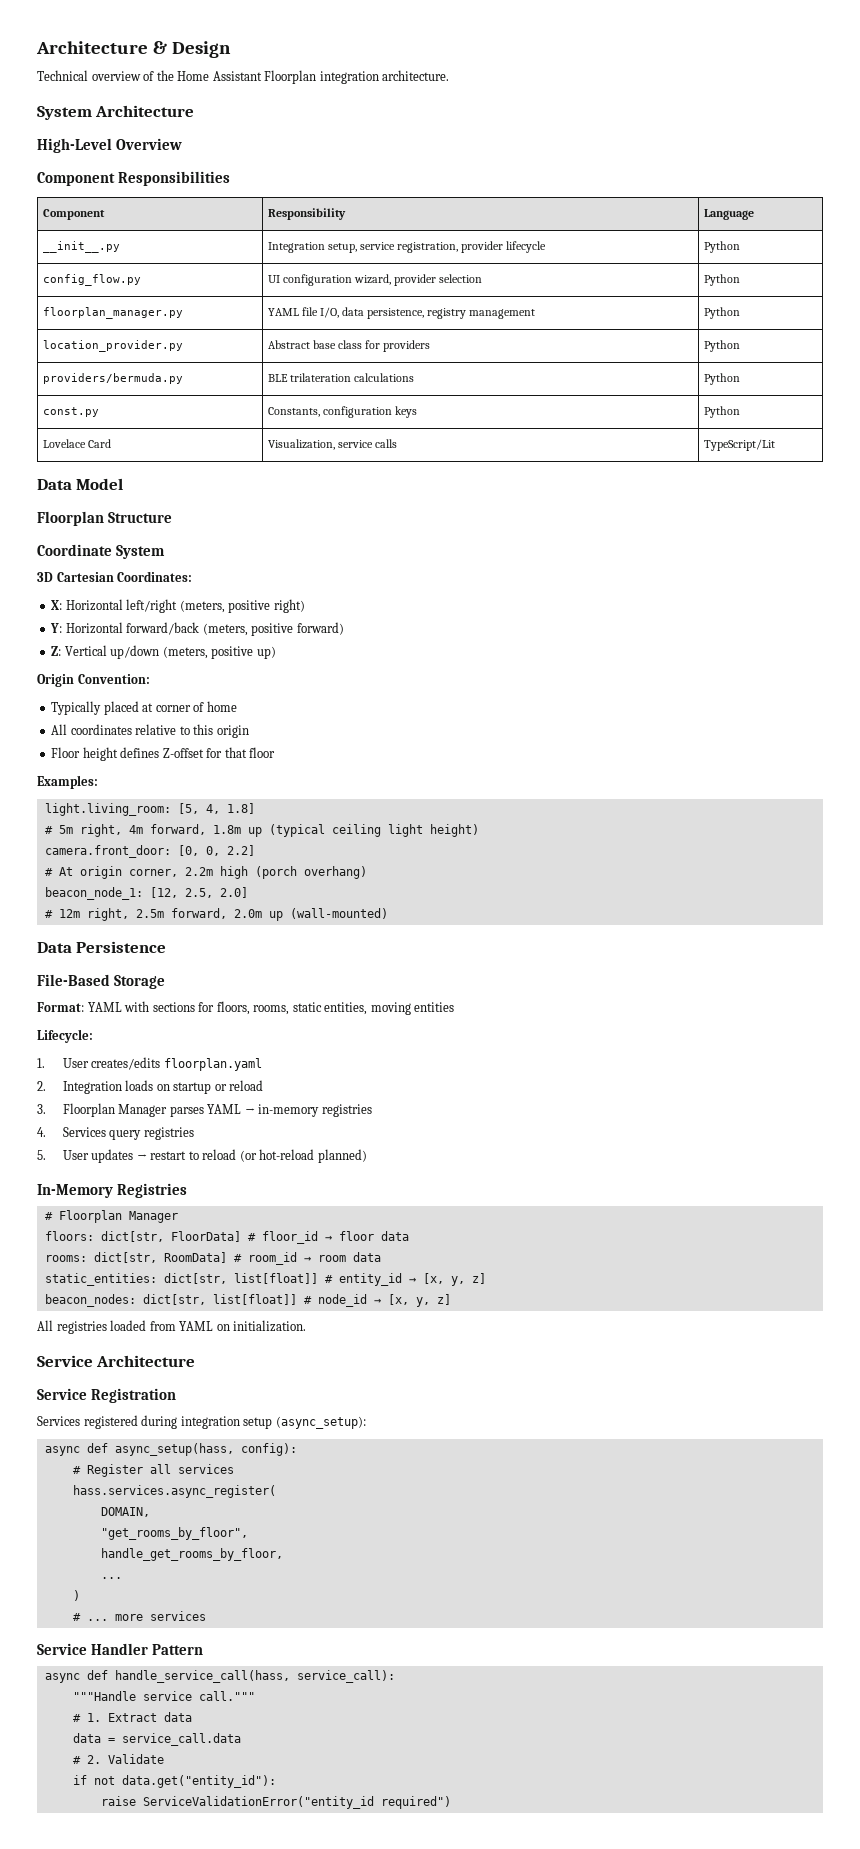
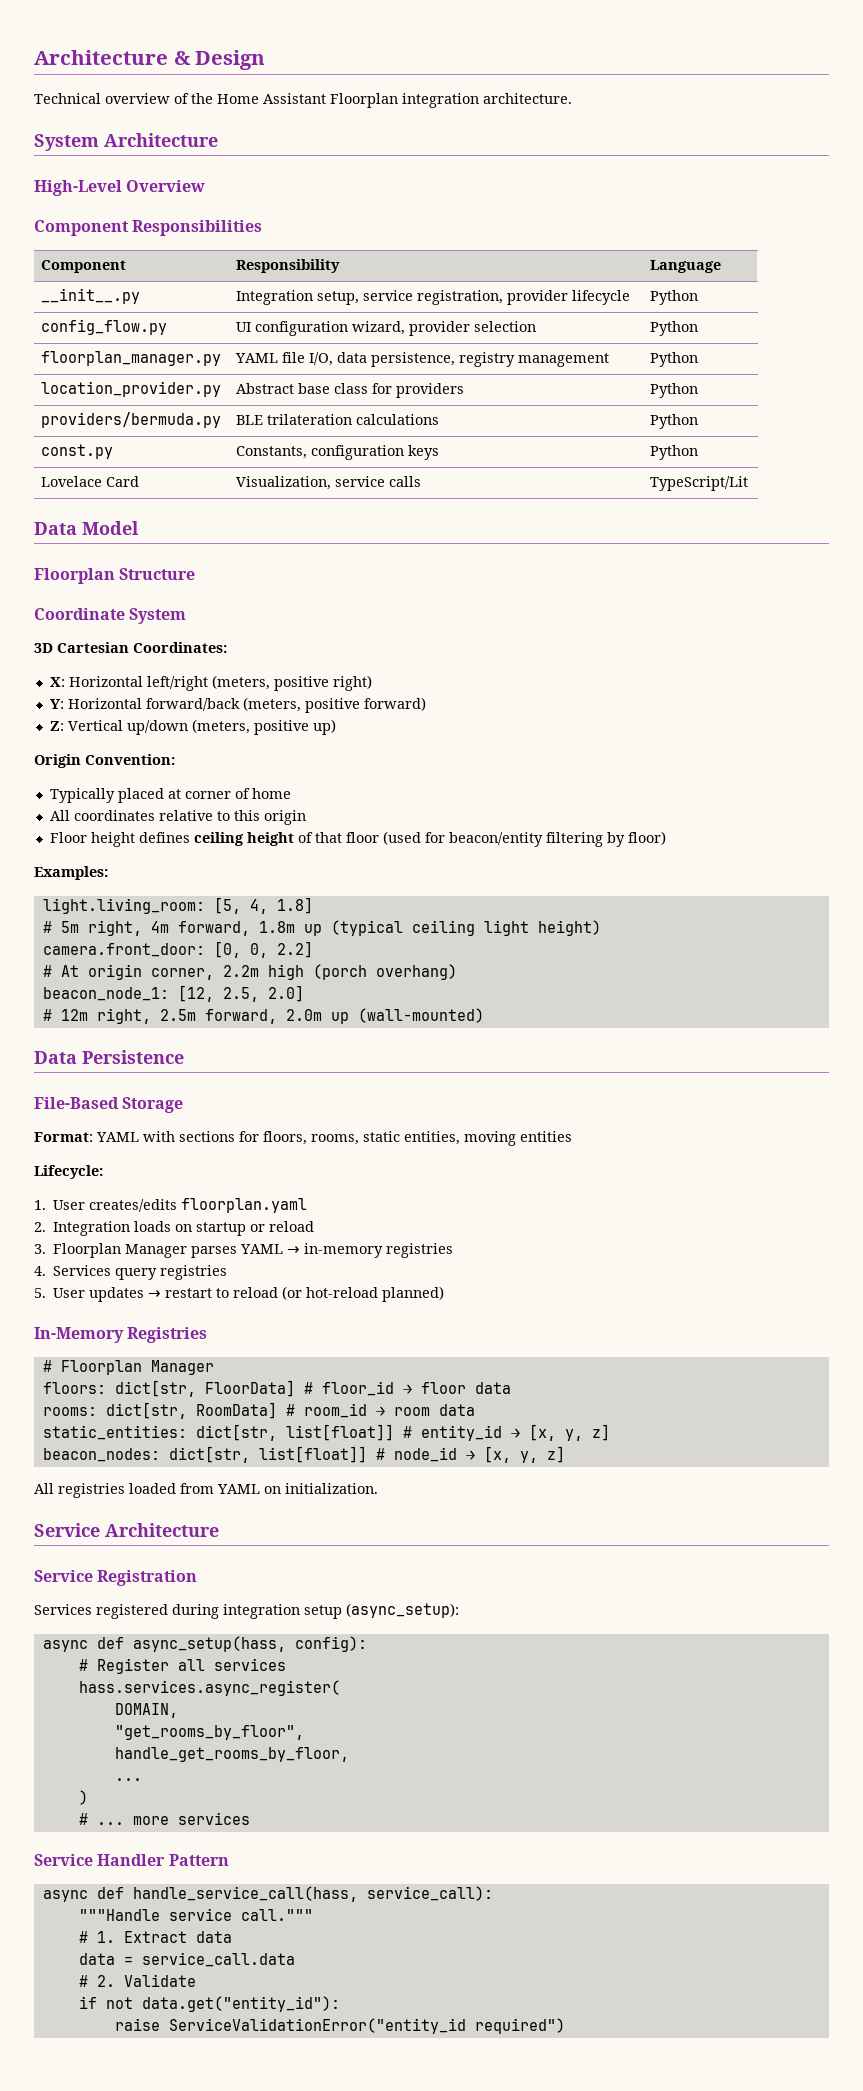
- Floor height defines Z-offset for that floor
+ Floor height defines ceiling height of that floor (used for beacon/entity filtering by floor)

